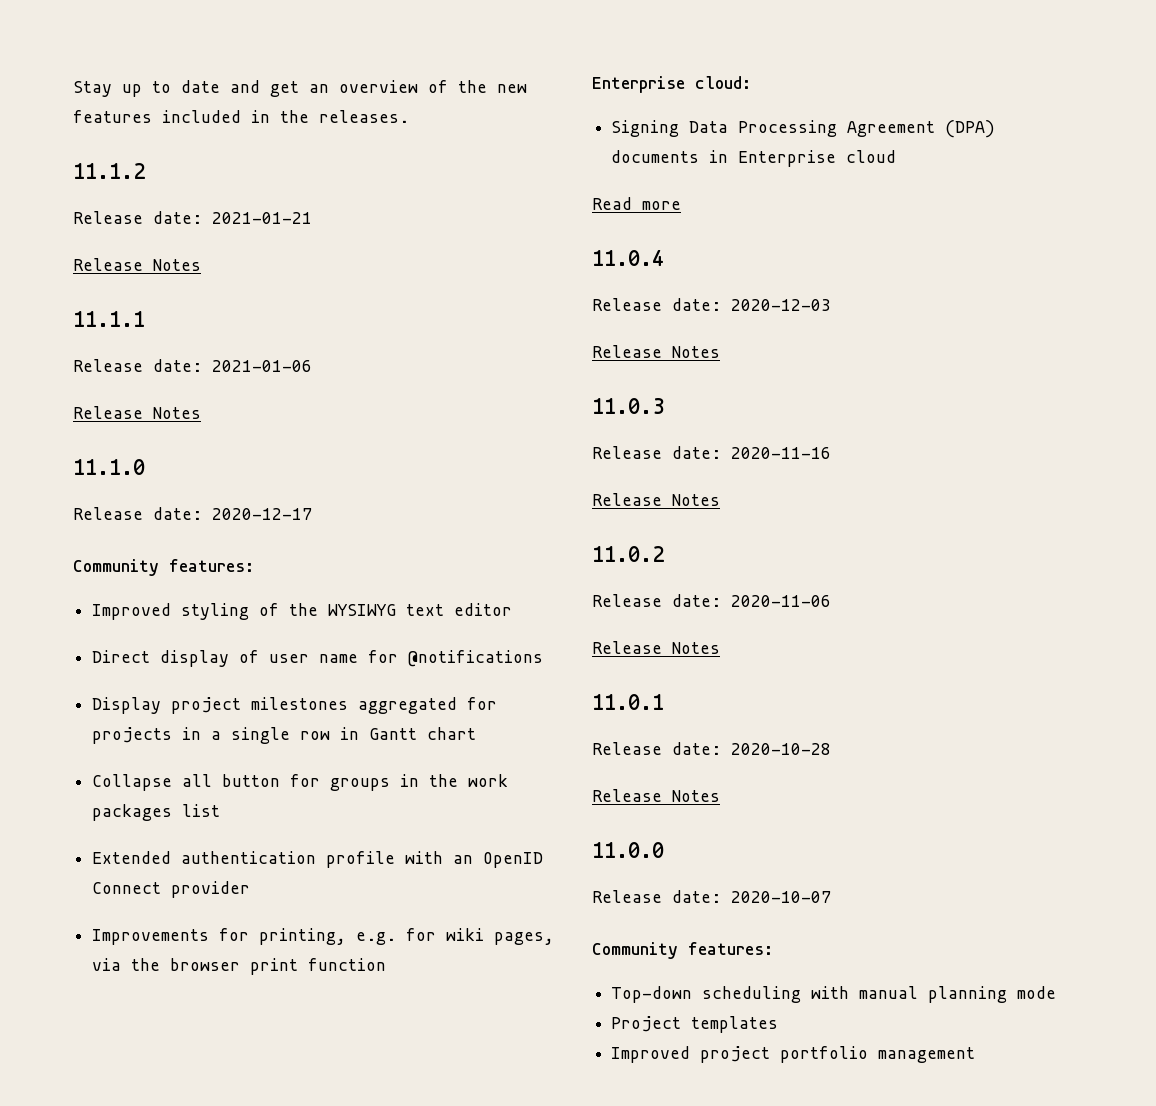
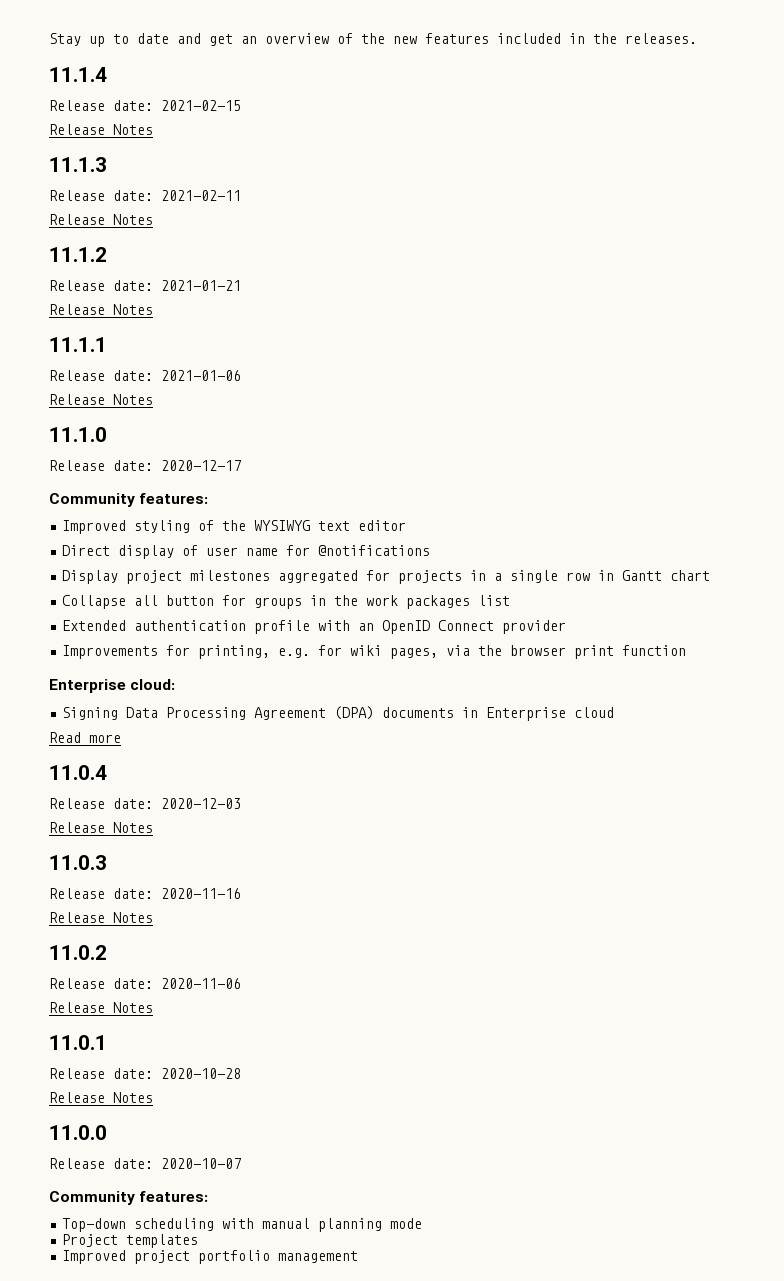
+ 11.1.4
+ Release date: 2021-02-15
+ Release Notes
+ 11.1.3
+ Release date: 2021-02-11
+ Release Notes

